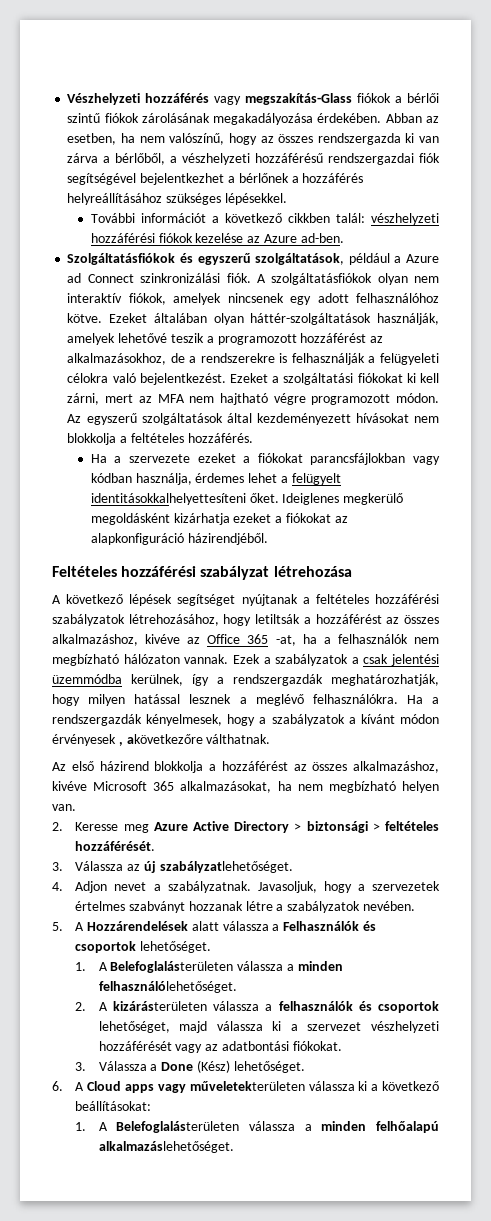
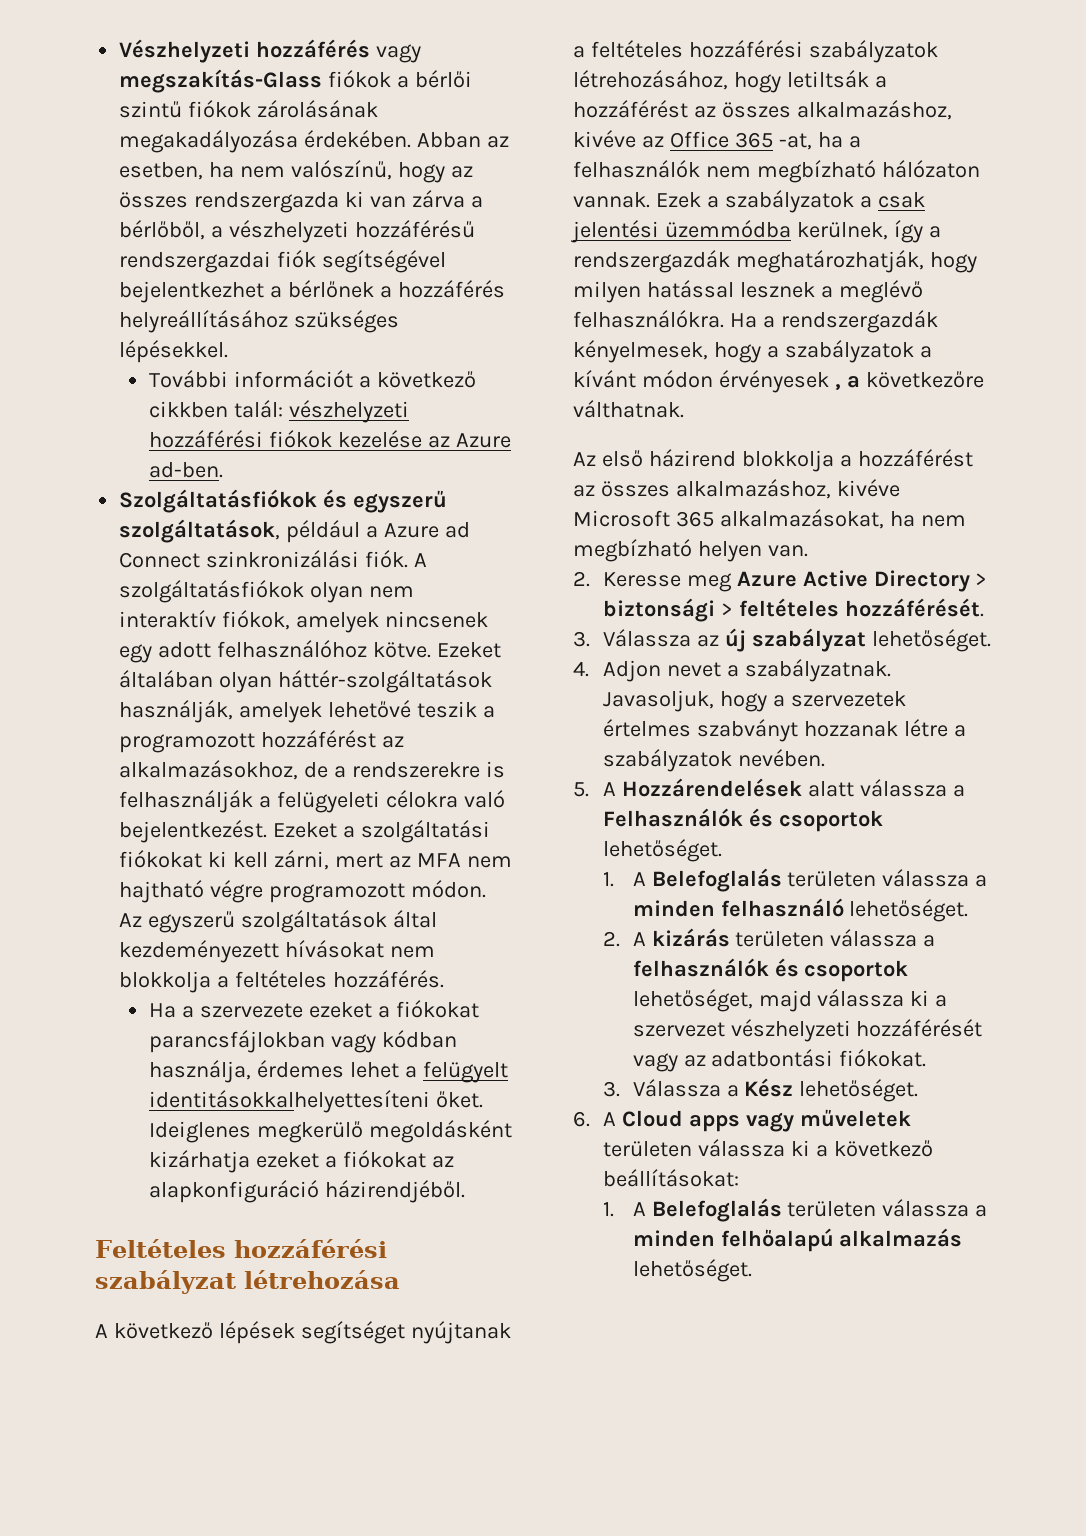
- Ha a rendszergazdák kényelmesek, hogy a szabályzatok a kívánt módon érvényesek , akövetkezőre válthatnak.
+ Ha a rendszergazdák kényelmesek, hogy a szabályzatok a kívánt módon érvényesek , a következőre válthatnak.
- 3. Válassza az új szabályzatlehetőséget.
+ 3. Válassza az új szabályzat lehetőséget.
- 1. A Belefoglalásterületen válassza a minden felhasználólehetőséget.
+ 1. A Belefoglalás területen válassza a minden felhasználó lehetőséget.
- 2. A kizárásterületen válassza a felhasználók és csoportok lehetőséget, majd válassza ki a szervezet vészhelyzeti hozzáférését vagy az adatbontási fiókokat.
+ 2. A kizárás területen válassza a felhasználók és csoportok lehetőséget, majd válassza ki a szervezet vészhelyzeti hozzáférését vagy az adatbontási fiókokat.
- 3. Válassza a Done (Kész) lehetőséget.
+ 3. Válassza a Kész lehetőséget.
- 6. A Cloud apps vagy műveletekterületen válassza ki a következő beállításokat:
+ 6. A Cloud apps vagy műveletek területen válassza ki a következő beállításokat:
- 1. A Belefoglalásterületen válassza a minden felhőalapú alkalmazáslehetőséget.
+ 1. A Belefoglalás területen válassza a minden felhőalapú alkalmazás lehetőséget.

